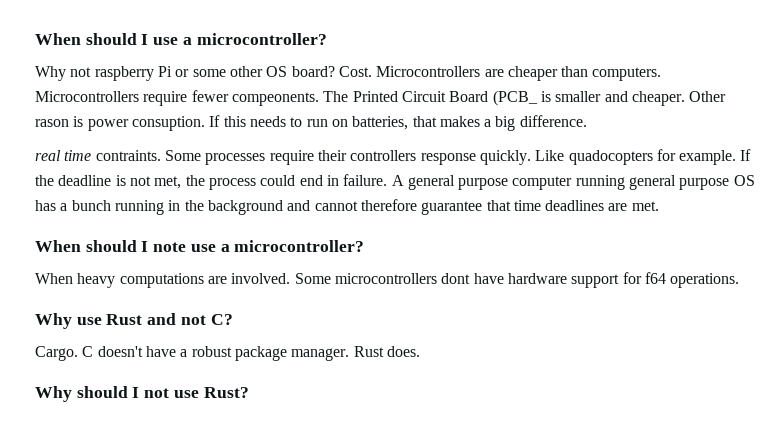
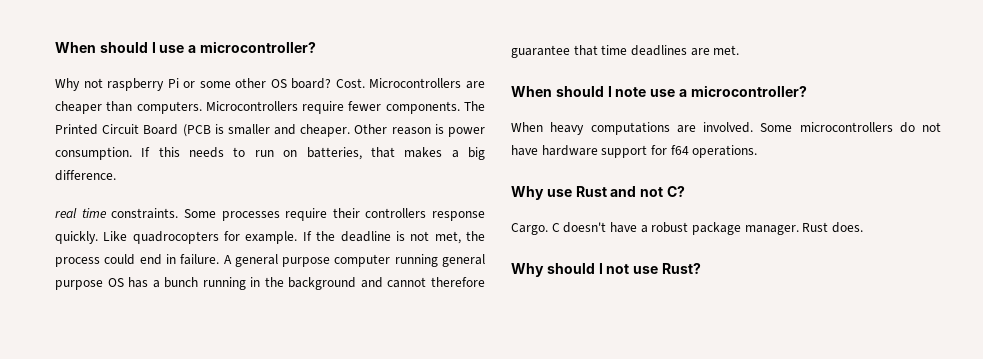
- Microcontrollers require fewer compeonents.
+ Microcontrollers require fewer components.
- The Printed Circuit Board (PCB_ is smaller and cheaper.
+ The Printed Circuit Board (PCB is smaller and cheaper.
- Other rason is power consuption.
+ Other reason is power consumption.
- real time contraints.
+ real time constraints.
- Like quadocopters for example.
+ Like quadrocopters for example.
- Some microcontrollers dont have hardware support for f64 operations.
+ Some microcontrollers do not have hardware support for f64 operations.

